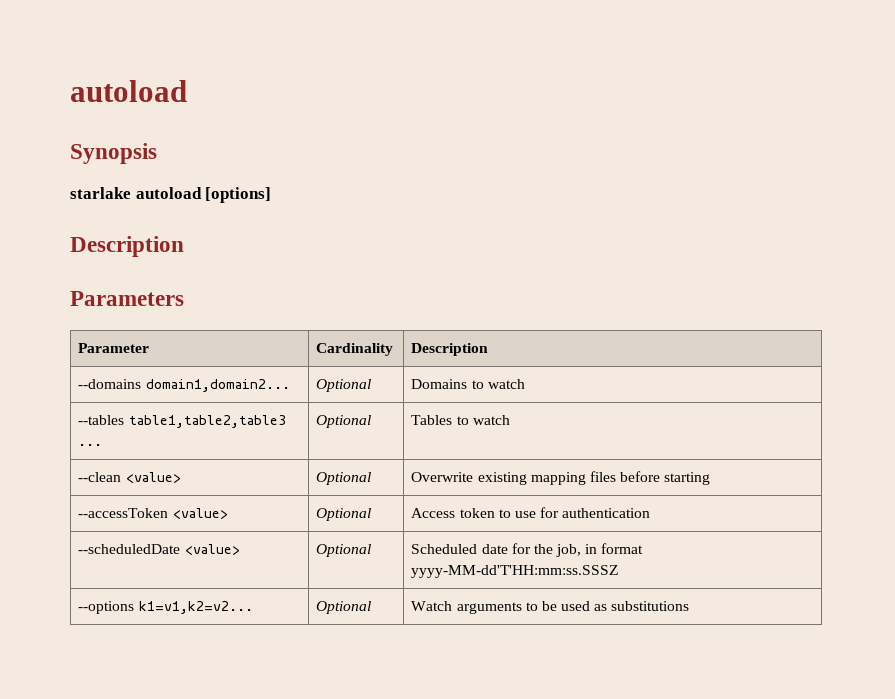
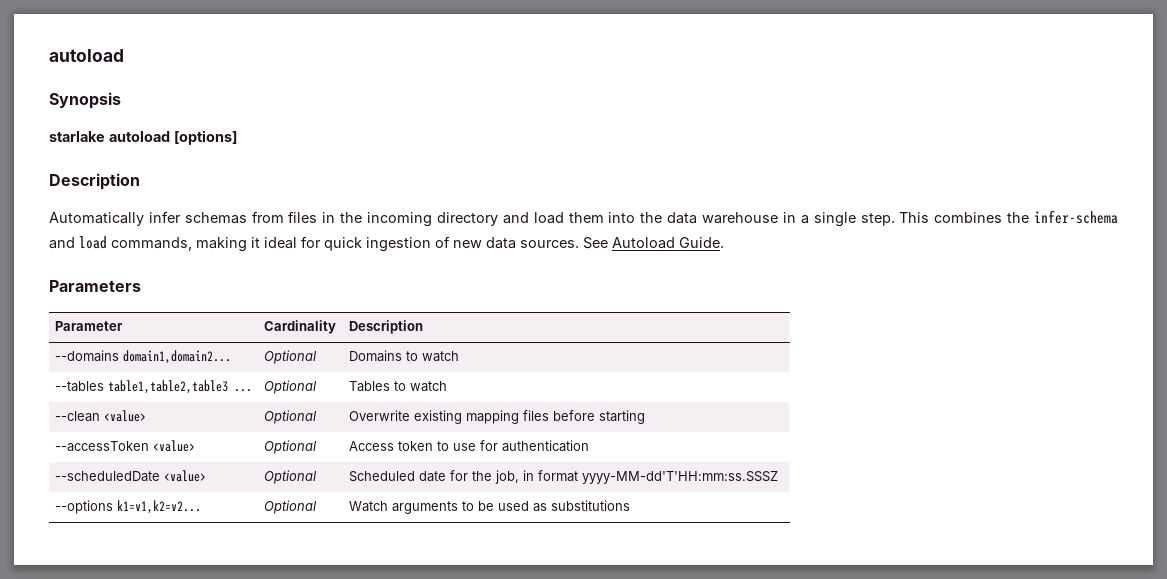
+ Automatically infer schemas from files in the incoming directory and load them into the data warehouse in a single step. This combines the infer-schema and load commands, making it ideal for quick ingestion of new data sources. See Autoload Guide.

